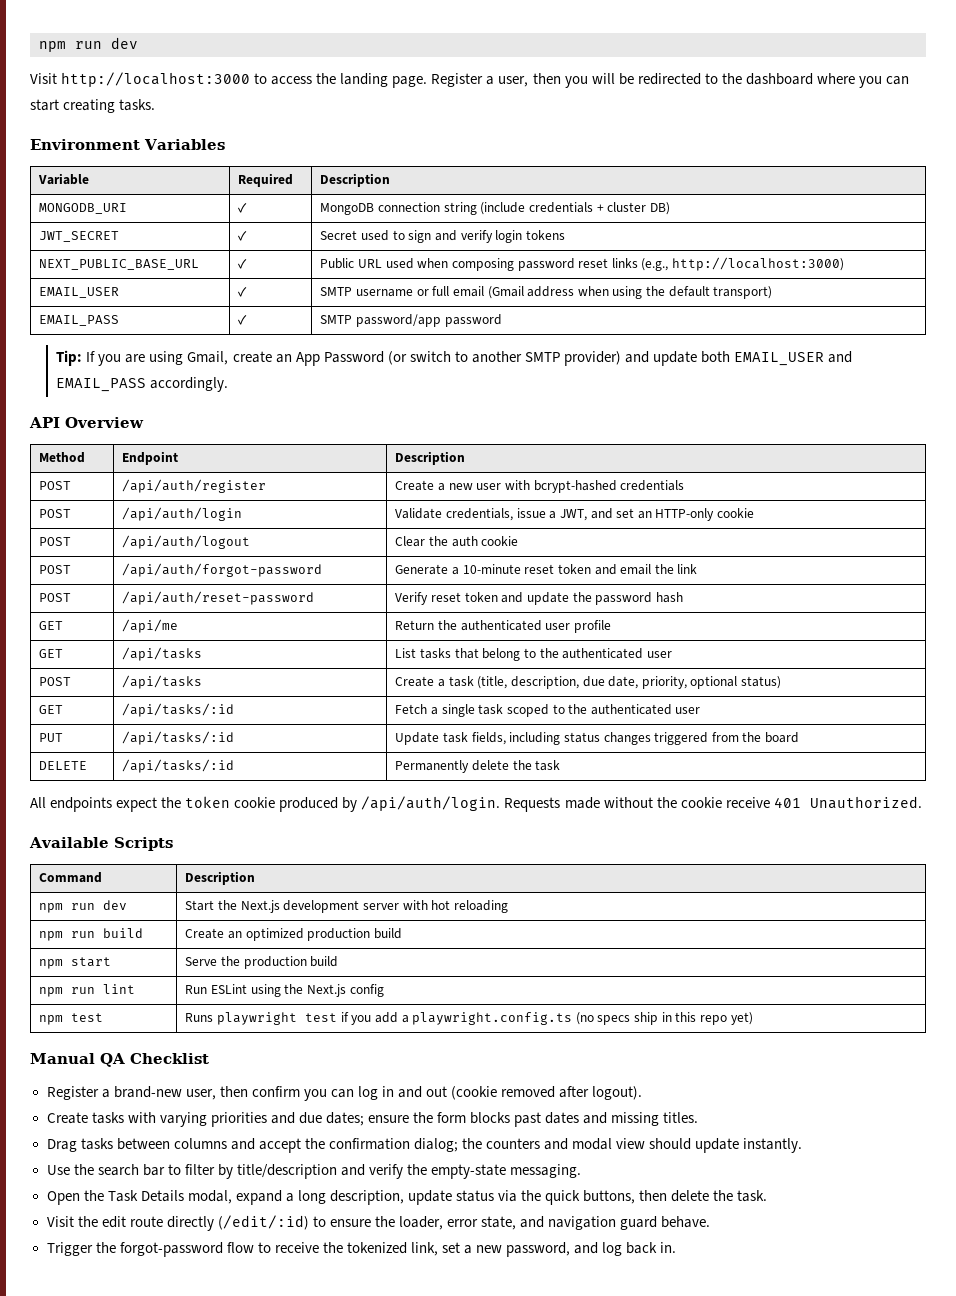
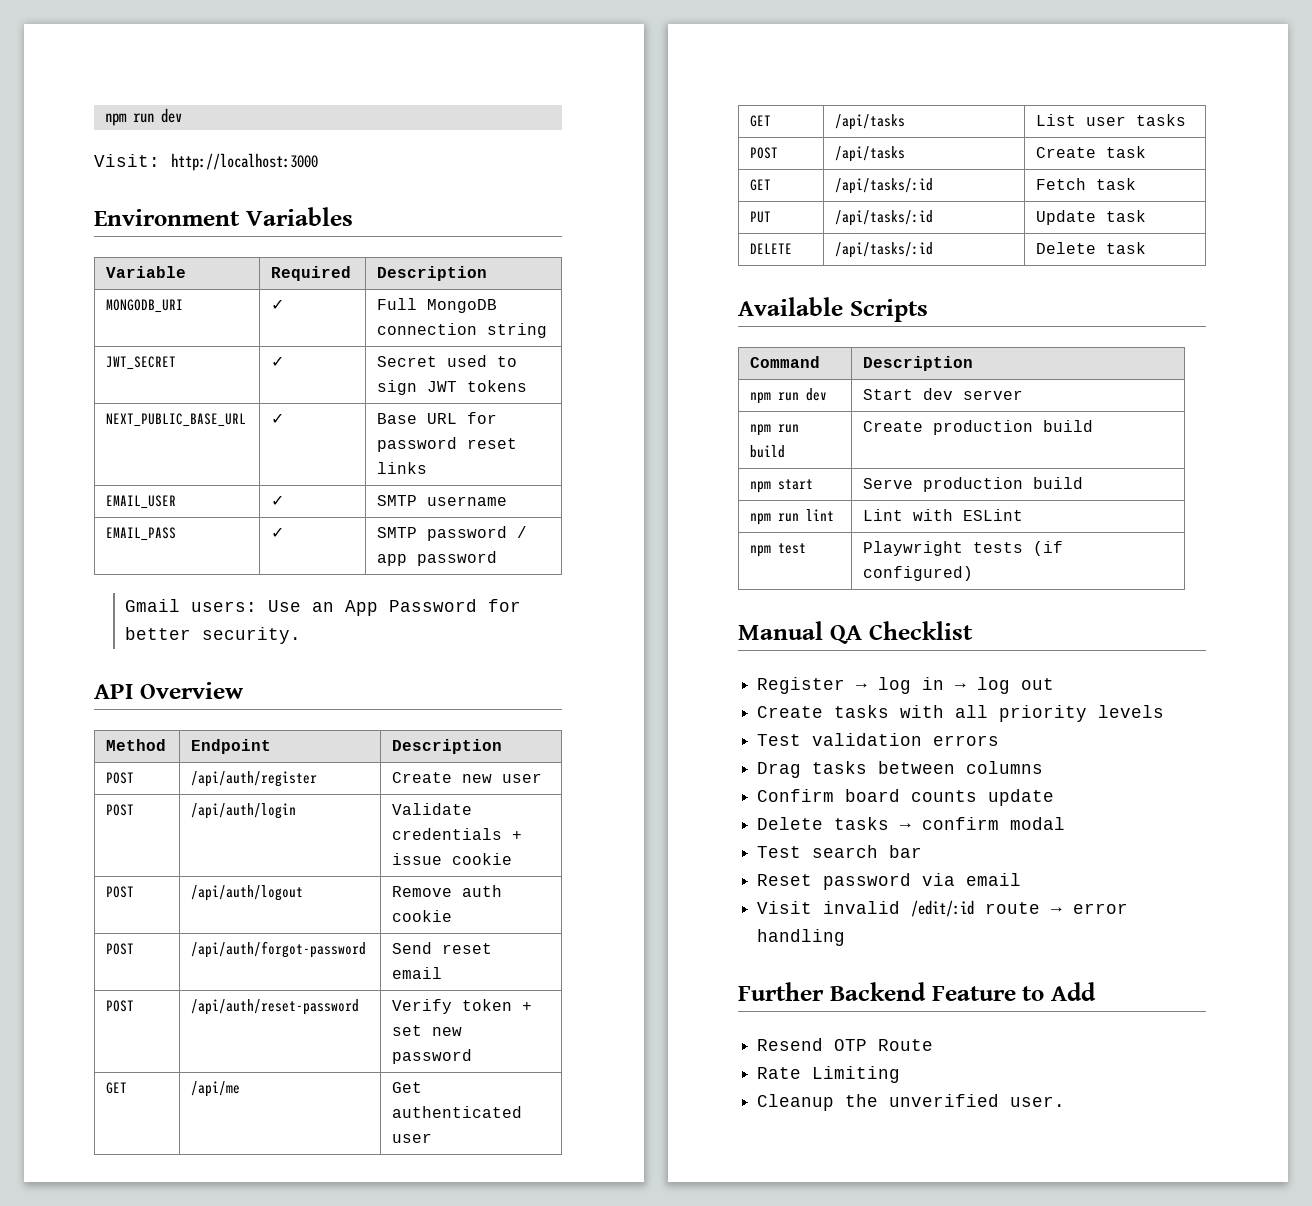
- Visit http://localhost:3000 to access the landing page. Register a user, then you will be redirected to the dashboard where you can start creating tasks.
+ Visit: http://localhost:3000
- MONGODB_URI | ✓ | MongoDB connection string (include credentials + cluster DB)
+ MONGODB_URI | ✓ | Full MongoDB connection string
- JWT_SECRET | ✓ | Secret used to sign and verify login tokens
+ JWT_SECRET | ✓ | Secret used to sign JWT tokens
- NEXT_PUBLIC_BASE_URL | ✓ | Public URL used when composing password reset links (e.g., http://localhost:3000)
+ NEXT_PUBLIC_BASE_URL | ✓ | Base URL for password reset links
- EMAIL_USER | ✓ | SMTP username or full email (Gmail address when using the default transport)
- EMAIL_PASS | ✓ | SMTP password/app password
- Tip: If you are using Gmail, create an App Password (or switch to another SMTP provider) and update both EMAIL_USER and EMAIL_PASS accordingly.
+ EMAIL_USER | ✓ | SMTP username
+ EMAIL_PASS | ✓ | SMTP password / app password
+ Gmail users: Use an App Password for better security.
- POST | /api/auth/register | Create a new user with bcrypt-hashed credentials
+ POST | /api/auth/register | Create new user
- POST | /api/auth/login | Validate credentials, issue a JWT, and set an HTTP-only cookie
+ POST | /api/auth/login | Validate credentials + issue cookie
- POST | /api/auth/logout | Clear the auth cookie
+ POST | /api/auth/logout | Remove auth cookie
- POST | /api/auth/forgot-password | Generate a 10-minute reset token and email the link
+ POST | /api/auth/forgot-password | Send reset email
- POST | /api/auth/reset-password | Verify reset token and update the password hash
+ POST | /api/auth/reset-password | Verify token + set new password
- GET | /api/me | Return the authenticated user profile
+ GET | /api/me | Get authenticated user
- GET | /api/tasks | List tasks that belong to the authenticated user
+ GET | /api/tasks | List user tasks
- POST | /api/tasks | Create a task (title, description, due date, priority, optional status)
+ POST | /api/tasks | Create task
- GET | /api/tasks/:id | Fetch a single task scoped to the authenticated user
+ GET | /api/tasks/:id | Fetch task
- PUT | /api/tasks/:id | Update task fields, including status changes triggered from the board
- DELETE | /api/tasks/:id | Permanently delete the task
- All endpoints expect the token cookie produced by /api/auth/login. Requests made without the cookie receive 401 Unauthorized.
+ PUT | /api/tasks/:id | Update task
+ DELETE | /api/tasks/:id | Delete task
- npm run dev | Start the Next.js development server with hot reloading
+ npm run dev | Start dev server
- npm run build | Create an optimized production build
+ npm run build | Create production build
- npm start | Serve the production build
+ npm start | Serve production build
- npm run lint | Run ESLint using the Next.js config
- npm test | Runs playwright test if you add a playwright.config.ts (no specs ship in this repo yet)
+ npm run lint | Lint with ESLint
+ npm test | Playwright tests (if configured)
  Manual QA Checklist
- Register a brand-new user, then confirm you can log in and out (cookie removed after logout).
- Create tasks with varying priorities and due dates; ensure the form blocks past dates and missing titles.
- Drag tasks between columns and accept the confirmation dialog; the counters and modal view should update instantly.
- Use the search bar to filter by title/description and verify the empty-state messaging.
- Open the Task Details modal, expand a long description, update status via the quick buttons, then delete the task.
- Visit the edit route directly (/edit/:id) to ensure the loader, error state, and navigation guard behave.
- Trigger the forgot-password flow to receive the tokenized link, set a new password, and log back in.
+ Register → log in → log out
+ Create tasks with all priority levels
+ Test validation errors
+ Drag tasks between columns
+ Confirm board counts update
+ Delete tasks → confirm modal
+ Test search bar
+ Reset password via email
+ Visit invalid /edit/:id route → error handling
+ Further Backend Feature to Add
+ Resend OTP Route
+ Rate Limiting
+ Cleanup the unverified user.

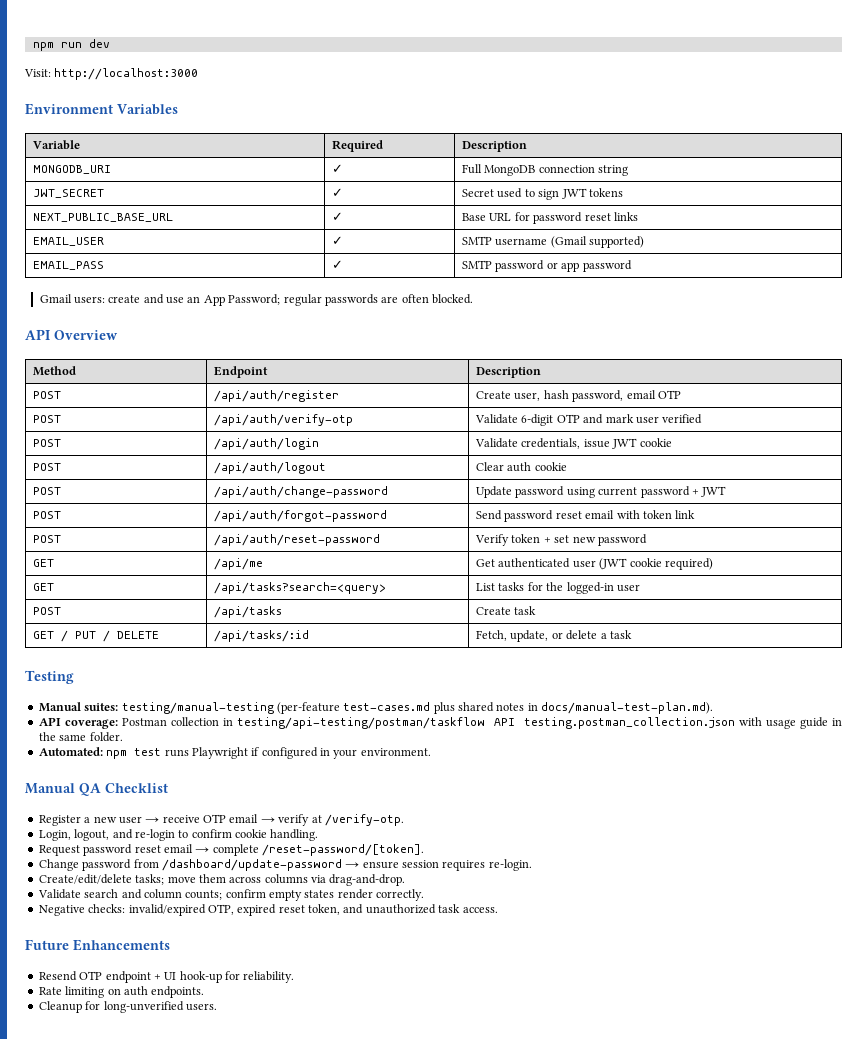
- EMAIL_USER | ✓ | SMTP username
+ EMAIL_USER | ✓ | SMTP username (Gmail supported)
- EMAIL_PASS | ✓ | SMTP password / app password
+ EMAIL_PASS | ✓ | SMTP password or app password
- Gmail users: Use an App Password for better security.
+ Gmail users: create and use an App Password; regular passwords are often blocked.
- POST | /api/auth/register | Create new user
+ POST | /api/auth/register | Create user, hash password, email OTP
+ POST | /api/auth/verify-otp | Validate 6-digit OTP and mark user verified
- POST | /api/auth/login | Validate credentials + issue cookie
+ POST | /api/auth/login | Validate credentials, issue JWT cookie
- POST | /api/auth/logout | Remove auth cookie
+ POST | /api/auth/logout | Clear auth cookie
+ POST | /api/auth/change-password | Update password using current password + JWT
- POST | /api/auth/forgot-password | Send reset email
+ POST | /api/auth/forgot-password | Send password reset email with token link
- GET | /api/me | Get authenticated user
- GET | /api/tasks | List user tasks
+ GET | /api/me | Get authenticated user (JWT cookie required)
+ GET | /api/tasks?search=<query> | List tasks for the logged-in user
- GET | /api/tasks/:id | Fetch task
- PUT | /api/tasks/:id | Update task
- DELETE | /api/tasks/:id | Delete task
- Available Scripts
- Command | Description
- npm run dev | Start dev server
- npm run build | Create production build
- npm start | Serve production build
- npm run lint | Lint with ESLint
- npm test | Playwright tests (if configured)
+ GET / PUT / DELETE | /api/tasks/:id | Fetch, update, or delete a task
+ Testing
+ Manual suites: testing/manual-testing (per-feature test-cases.md plus shared notes in docs/manual-test-plan.md).
+ API coverage: Postman collection in testing/api-testing/postman/taskflow API testing.postman_collection.json with usage guide in the same folder.
+ Automated: npm test runs Playwright if configured in your environment.
  Manual QA Checklist
- Register → log in → log out
- Create tasks with all priority levels
- Test validation errors
- Drag tasks between columns
- Confirm board counts update
- Delete tasks → confirm modal
- Test search bar
- Reset password via email
- Visit invalid /edit/:id route → error handling
- Further Backend Feature to Add
- Resend OTP Route
- Rate Limiting
- Cleanup the unverified user.
+ Register a new user → receive OTP email → verify at /verify-otp.
+ Login, logout, and re-login to confirm cookie handling.
+ Request password reset email → complete /reset-password/[token].
+ Change password from /dashboard/update-password → ensure session requires re-login.
+ Create/edit/delete tasks; move them across columns via drag-and-drop.
+ Validate search and column counts; confirm empty states render correctly.
+ Negative checks: invalid/expired OTP, expired reset token, and unauthorized task access.
+ Future Enhancements
+ Resend OTP endpoint + UI hook-up for reliability.
+ Rate limiting on auth endpoints.
+ Cleanup for long-unverified users.

